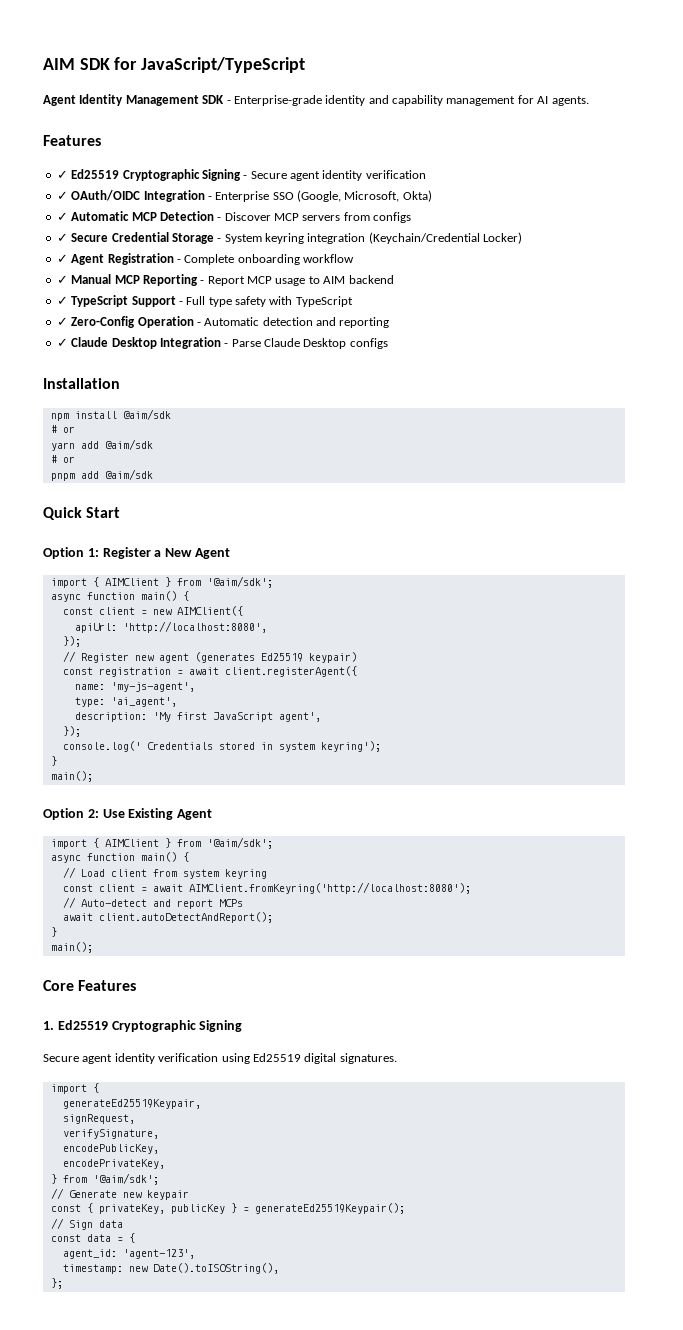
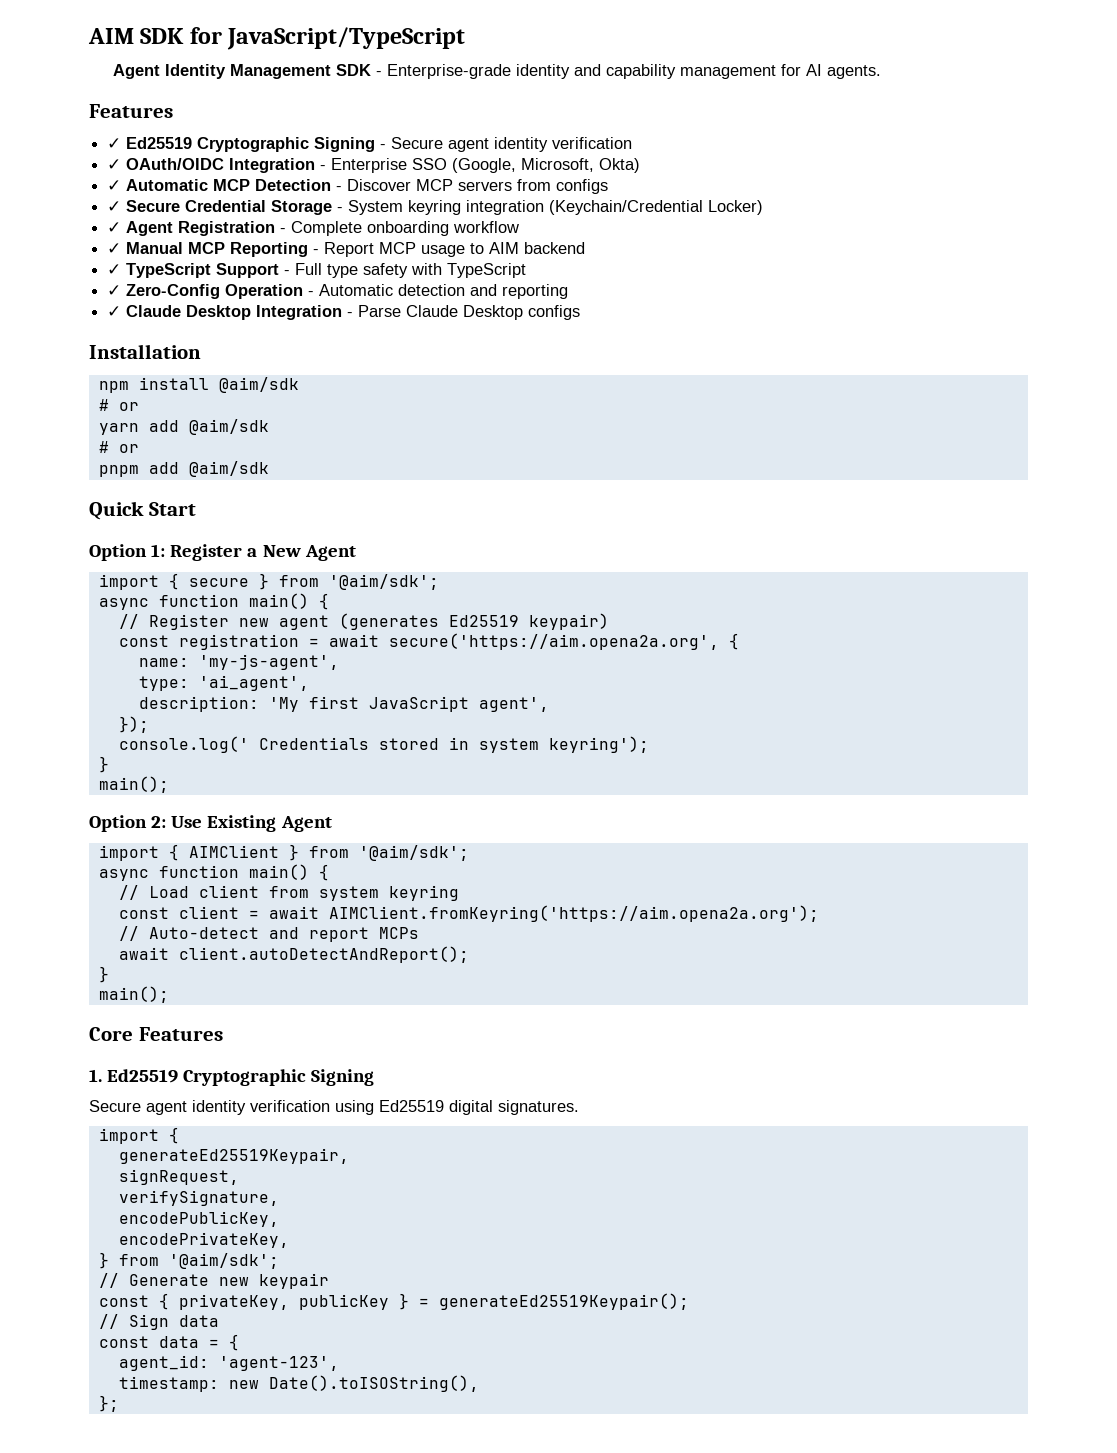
  Option 1: Register a New Agent
- import { AIMClient } from '@aim/sdk';
+ import { secure } from '@aim/sdk';
  async function main() {
- const client = new AIMClient({
- apiUrl: 'http://localhost:8080',
- });
- const registration = await client.registerAgent({
+ const registration = await secure('https://aim.opena2a.org', {
- const client = await AIMClient.fromKeyring('http://localhost:8080');
+ const client = await AIMClient.fromKeyring('https://aim.opena2a.org');

